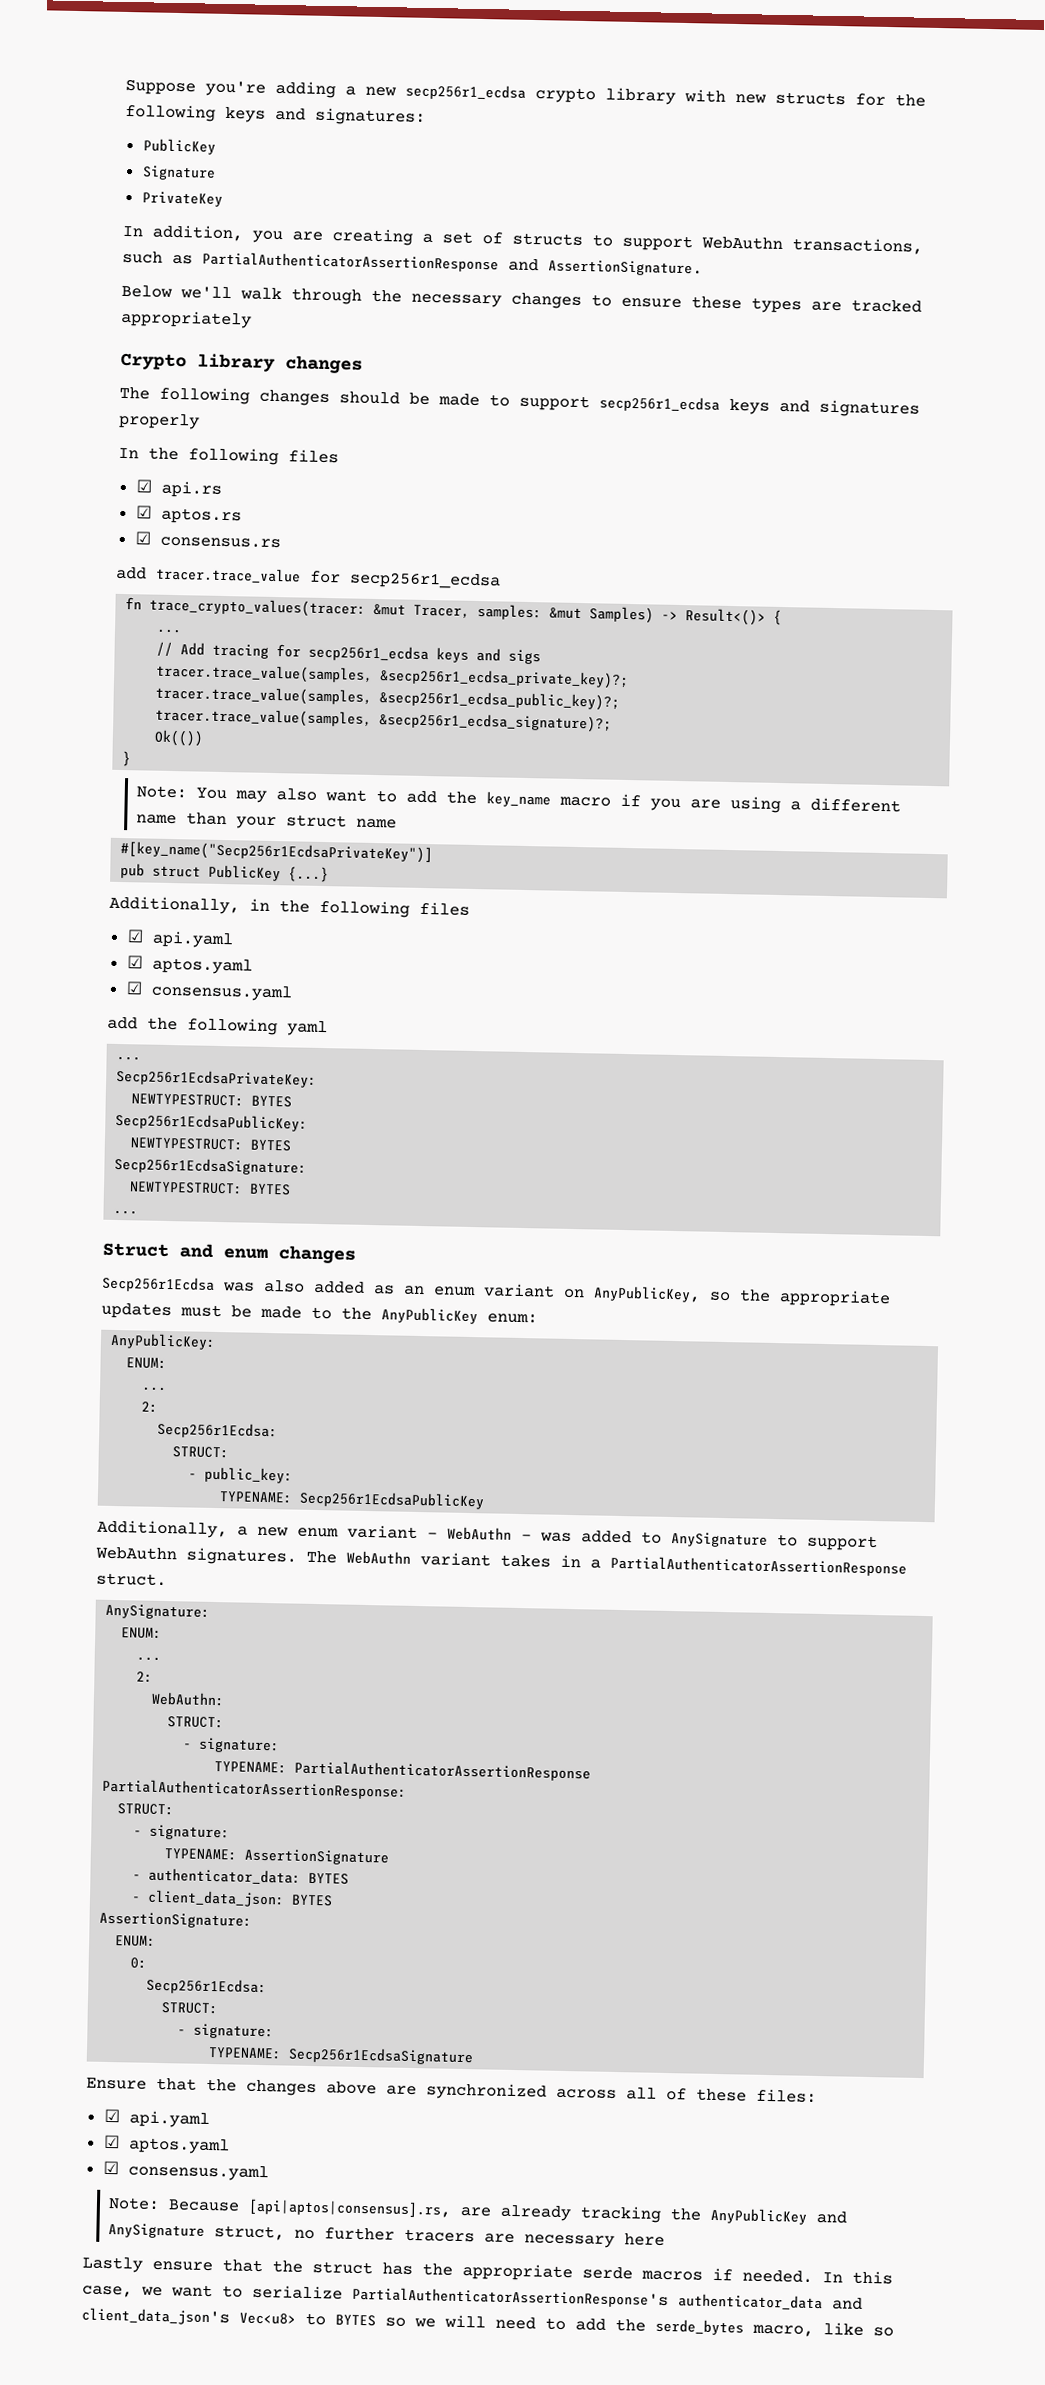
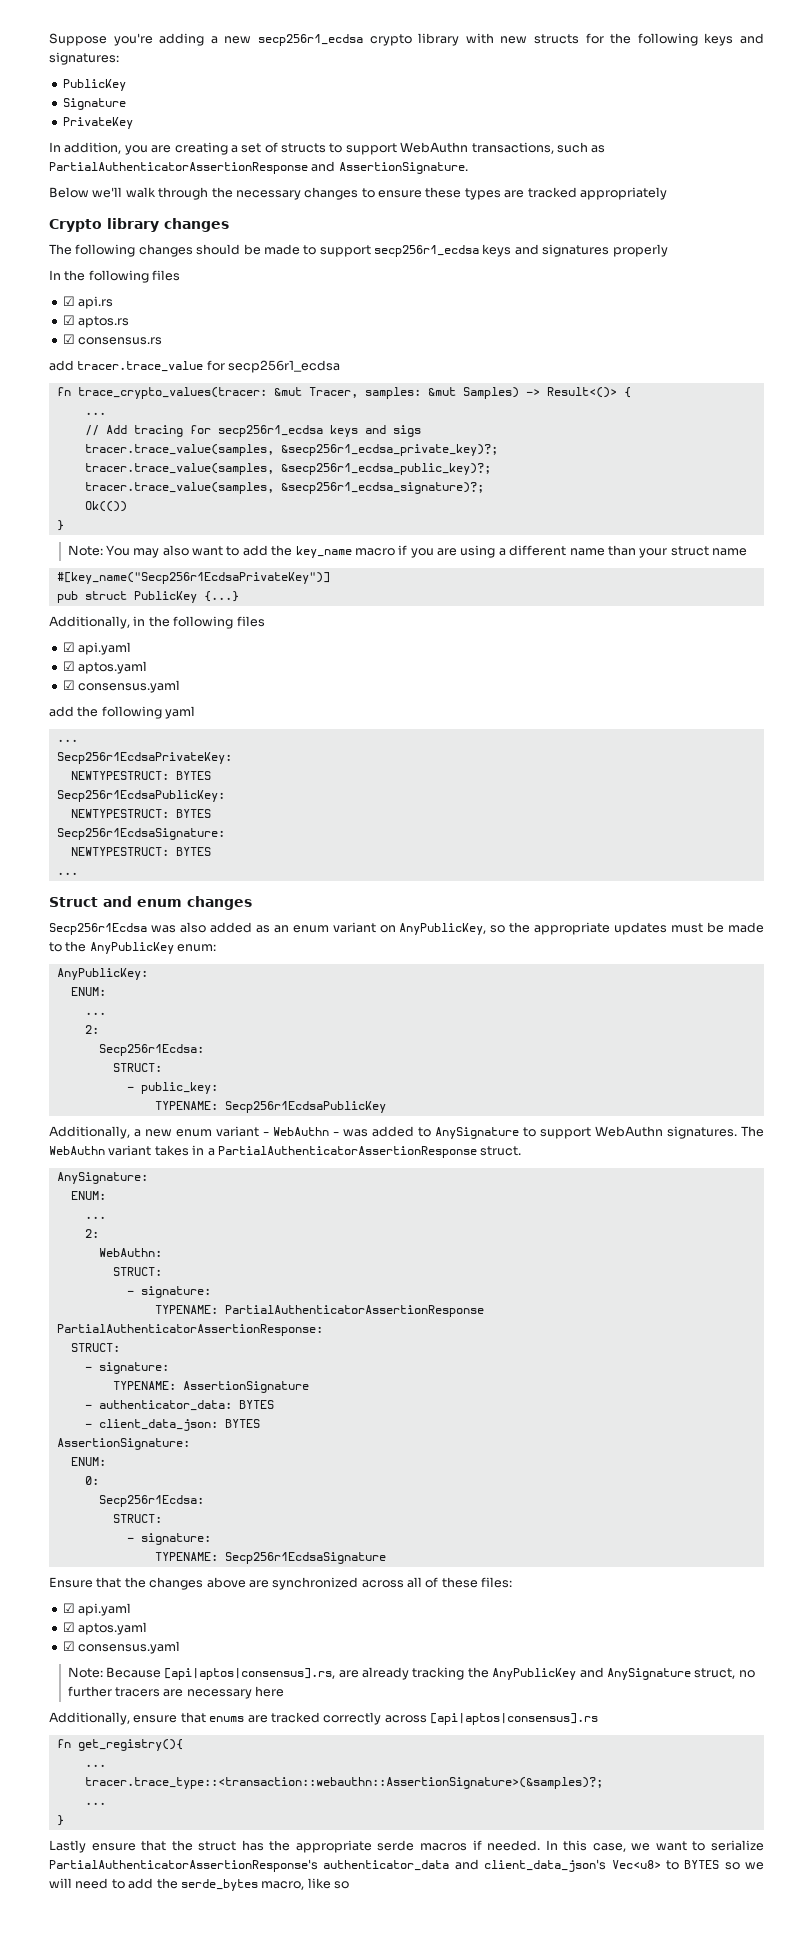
+ Additionally, ensure that enums are tracked correctly across [api|aptos|consensus].rs
+ fn get_registry(){
+ ...
+ tracer.trace_type::<transaction::webauthn::AssertionSignature>(&samples)?;
+ ...
+ }

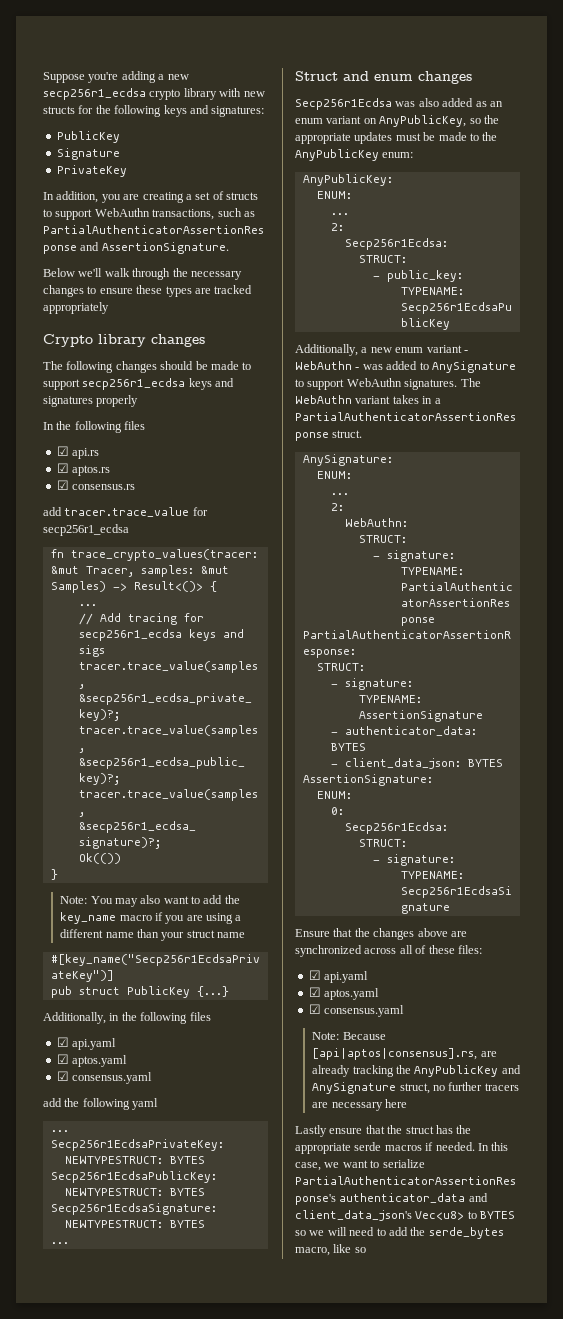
- Additionally, ensure that enums are tracked correctly across [api|aptos|consensus].rs
- fn get_registry(){
- ...
- tracer.trace_type::<transaction::webauthn::AssertionSignature>(&samples)?;
- ...
- }

